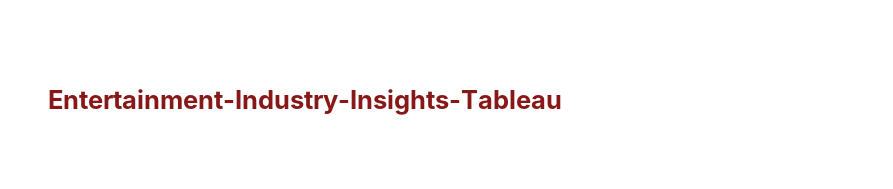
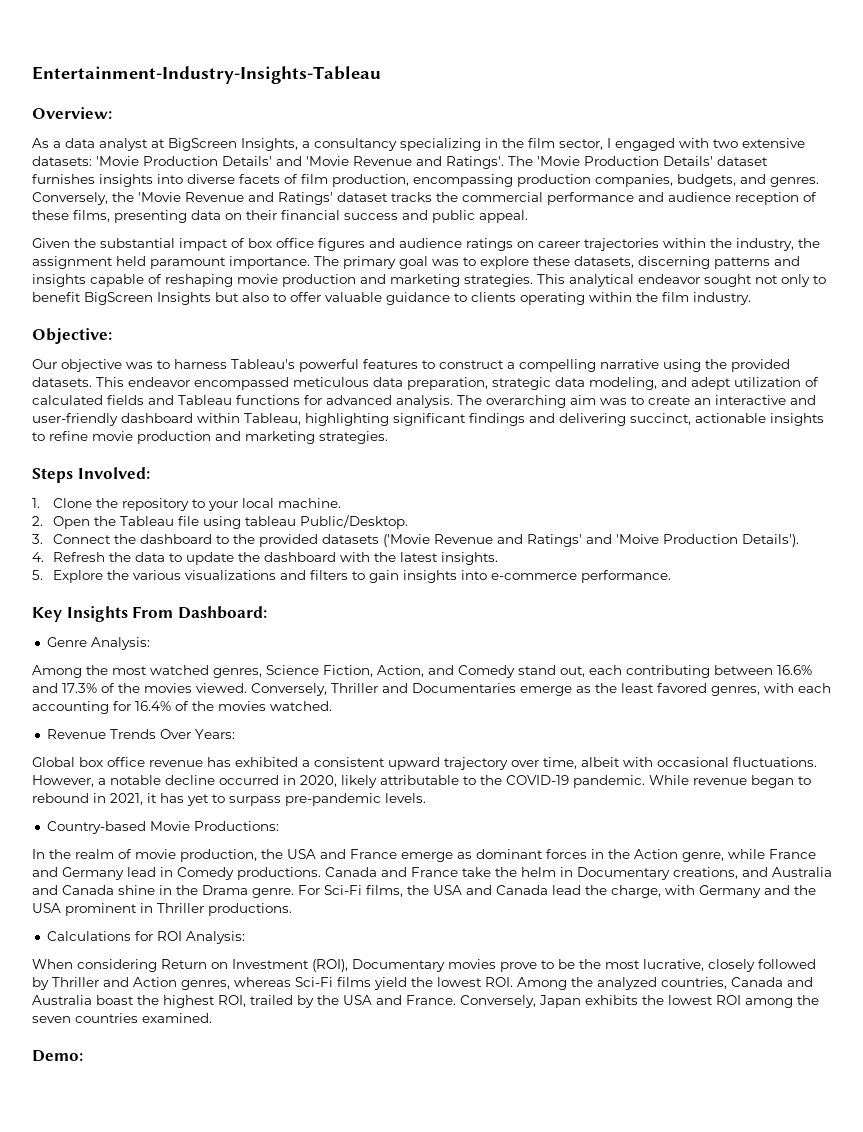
+ Overview:
+ As a data analyst at BigScreen Insights, a consultancy specializing in the film sector, I engaged with two extensive datasets: 'Movie Production Details' and 'Movie Revenue and Ratings'. The 'Movie Production Details' dataset furnishes insights into diverse facets of film production, encompassing production companies, budgets, and genres. Conversely, the 'Movie Revenue and Ratings' dataset tracks the commercial performance and audience reception of these films, presenting data on their financial success and public appeal.
+ Given the substantial impact of box office figures and audience ratings on career trajectories within the industry, the assignment held paramount importance. The primary goal was to explore these datasets, discerning patterns and insights capable of reshaping movie production and marketing strategies. This analytical endeavor sought not only to benefit BigScreen Insights but also to offer valuable guidance to clients operating within the film industry.
+ Objective:
+ Our objective was to harness Tableau's powerful features to construct a compelling narrative using the provided datasets. This endeavor encompassed meticulous data preparation, strategic data modeling, and adept utilization of calculated fields and Tableau functions for advanced analysis. The overarching aim was to create an interactive and user-friendly dashboard within Tableau, highlighting significant findings and delivering succinct, actionable insights to refine movie production and marketing strategies.
+ Steps Involved:
+ 1. Clone the repository to your local machine.
+ 2. Open the Tableau file using tableau Public/Desktop.
+ 3. Connect the dashboard to the provided datasets ('Movie Revenue and Ratings' and 'Moive Production Details').
+ 4. Refresh the data to update the dashboard with the latest insights.
+ 5. Explore the various visualizations and filters to gain insights into e-commerce performance.
+ Key Insights From Dashboard:
+ Genre Analysis:
+ Among the most watched genres, Science Fiction, Action, and Comedy stand out, each contributing between 16.6% and 17.3% of the movies viewed. Conversely, Thriller and Documentaries emerge as the least favored genres, with each accounting for 16.4% of the movies watched.
+ Revenue Trends Over Years:
+ Global box office revenue has exhibited a consistent upward trajectory over time, albeit with occasional fluctuations. However, a notable decline occurred in 2020, likely attributable to the COVID-19 pandemic. While revenue began to rebound in 2021, it has yet to surpass pre-pandemic levels.
+ Country-based Movie Productions:
+ In the realm of movie production, the USA and France emerge as dominant forces in the Action genre, while France and Germany lead in Comedy productions. Canada and France take the helm in Documentary creations, and Australia and Canada shine in the Drama genre. For Sci-Fi films, the USA and Canada lead the charge, with Germany and the USA prominent in Thriller productions.
+ Calculations for ROI Analysis:
+ When considering Return on Investment (ROI), Documentary movies prove to be the most lucrative, closely followed by Thriller and Action genres, whereas Sci-Fi films yield the lowest ROI. Among the analyzed countries, Canada and Australia boast the highest ROI, trailed by the USA and France. Conversely, Japan exhibits the lowest ROI among the seven countries examined.
+ Demo:

